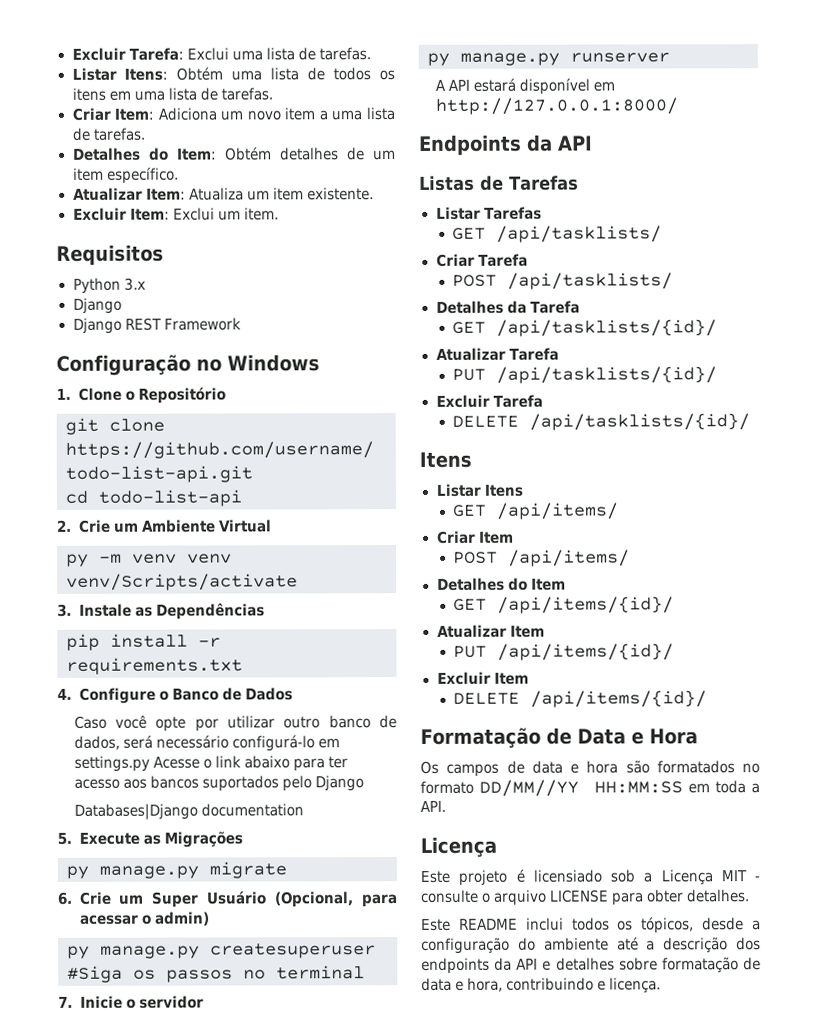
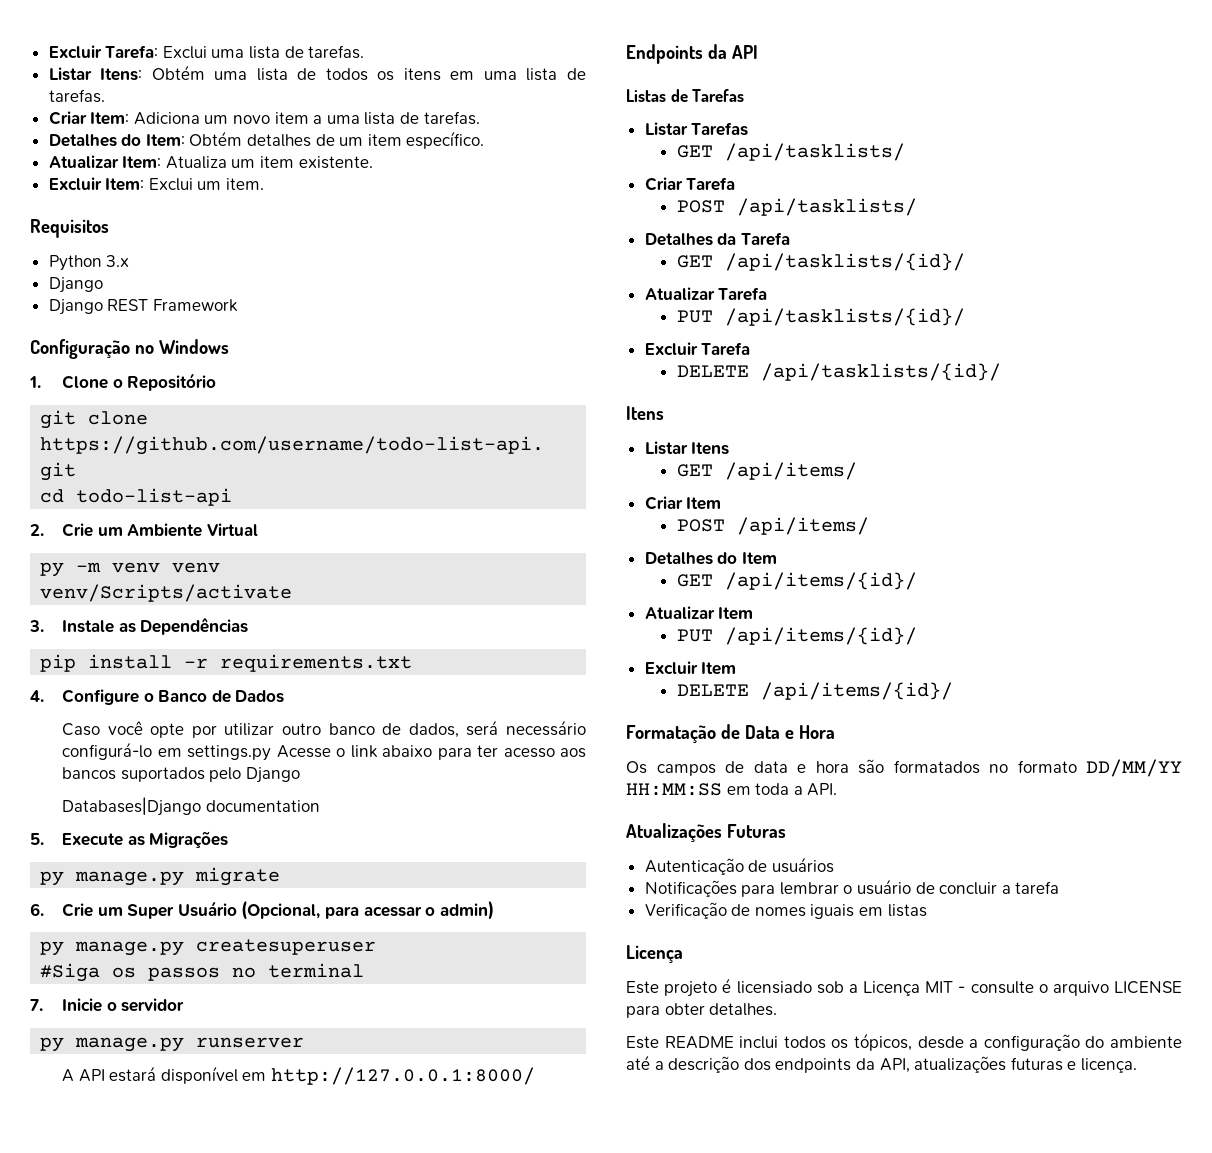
- Os campos de data e hora são formatados no formato DD/MM//YY HH:MM:SS em toda a API.
+ Os campos de data e hora são formatados no formato DD/MM/YY HH:MM:SS em toda a API.
+ Atualizações Futuras
+ Autenticação de usuários
+ Notificações para lembrar o usuário de concluir a tarefa
+ Verificação de nomes iguais em listas
- Este README inclui todos os tópicos, desde a configuração do ambiente até a descrição dos endpoints da API e detalhes sobre formatação de data e hora, contribuindo e licença.
+ Este README inclui todos os tópicos, desde a configuração do ambiente até a descrição dos endpoints da API, atualizações futuras e licença.

